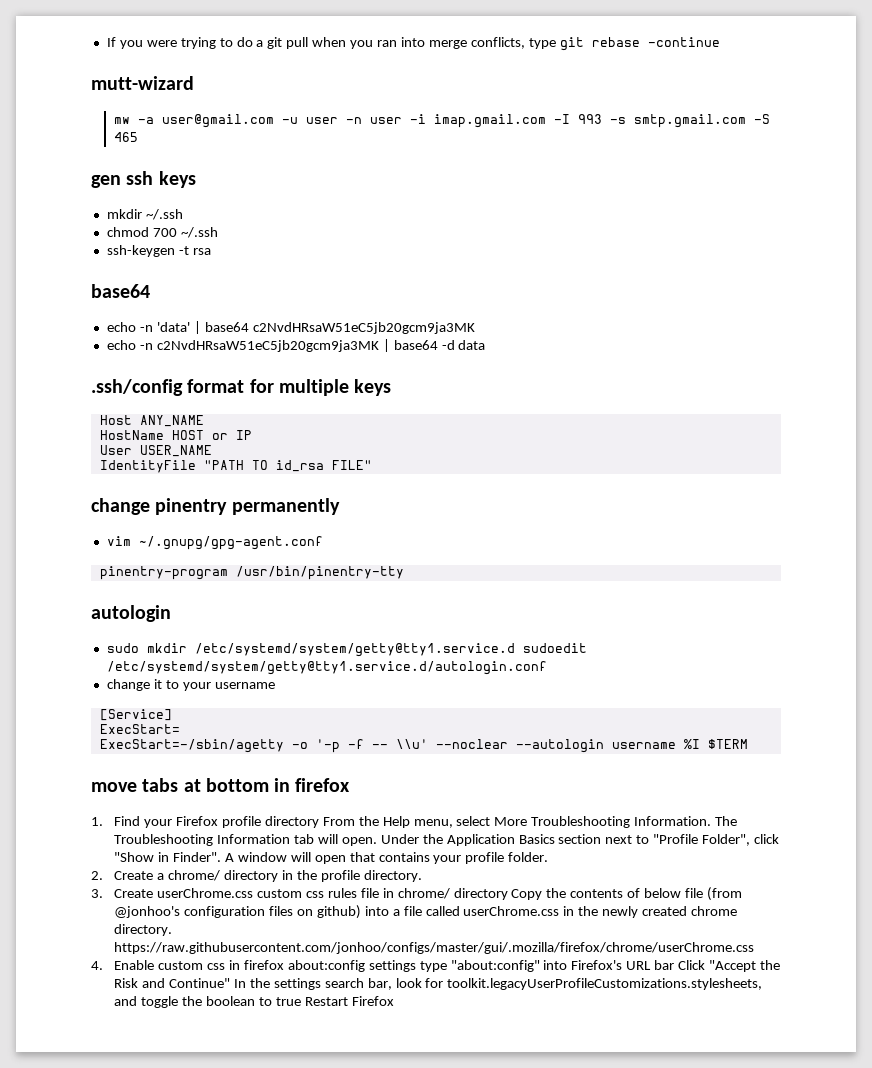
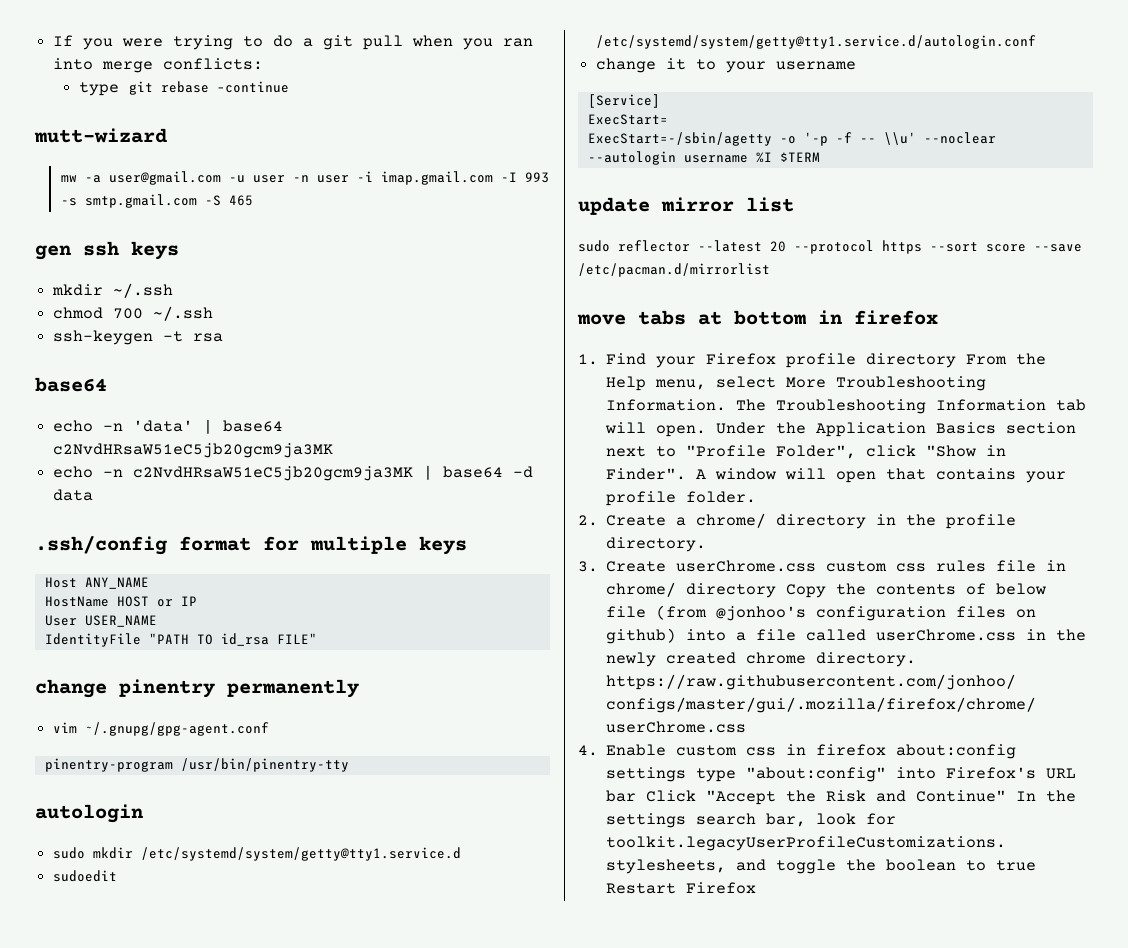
- If you were trying to do a git pull when you ran into merge conflicts, type git rebase –continue
+ If you were trying to do a git pull when you ran into merge conflicts:
+ type git rebase –continue
- sudo mkdir /etc/systemd/system/getty@tty1.service.d sudoedit /etc/systemd/system/getty@tty1.service.d/autologin.conf
+ sudo mkdir /etc/systemd/system/getty@tty1.service.d
+ sudoedit /etc/systemd/system/getty@tty1.service.d/autologin.conf
+ update mirror list
+ sudo reflector --latest 20 --protocol https --sort score --save /etc/pacman.d/mirrorlist

